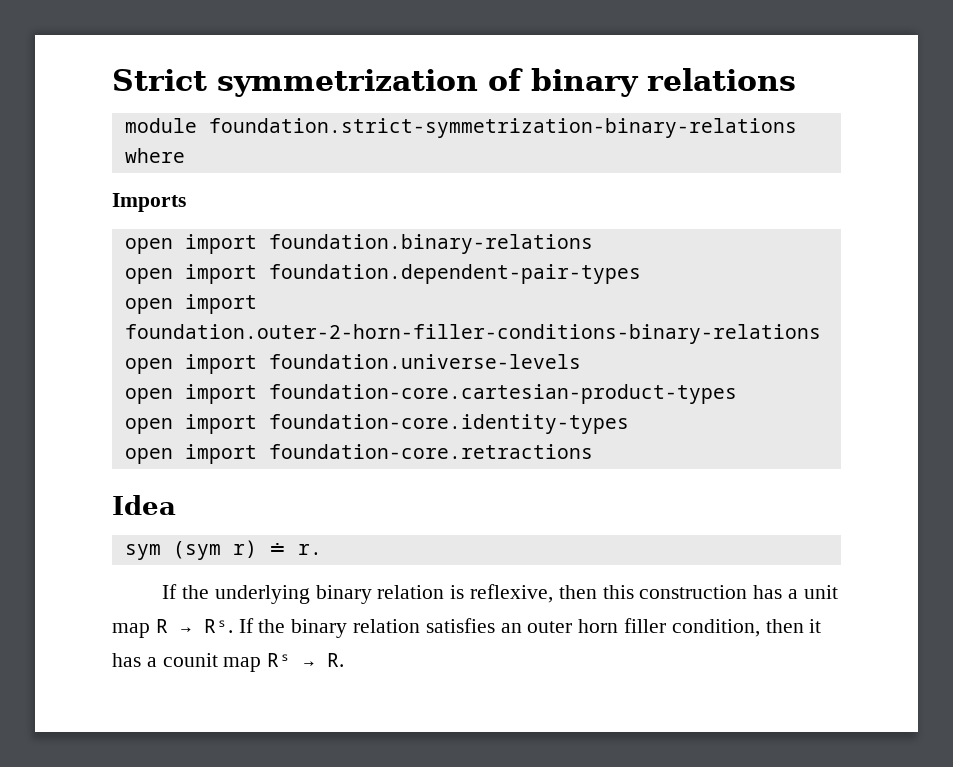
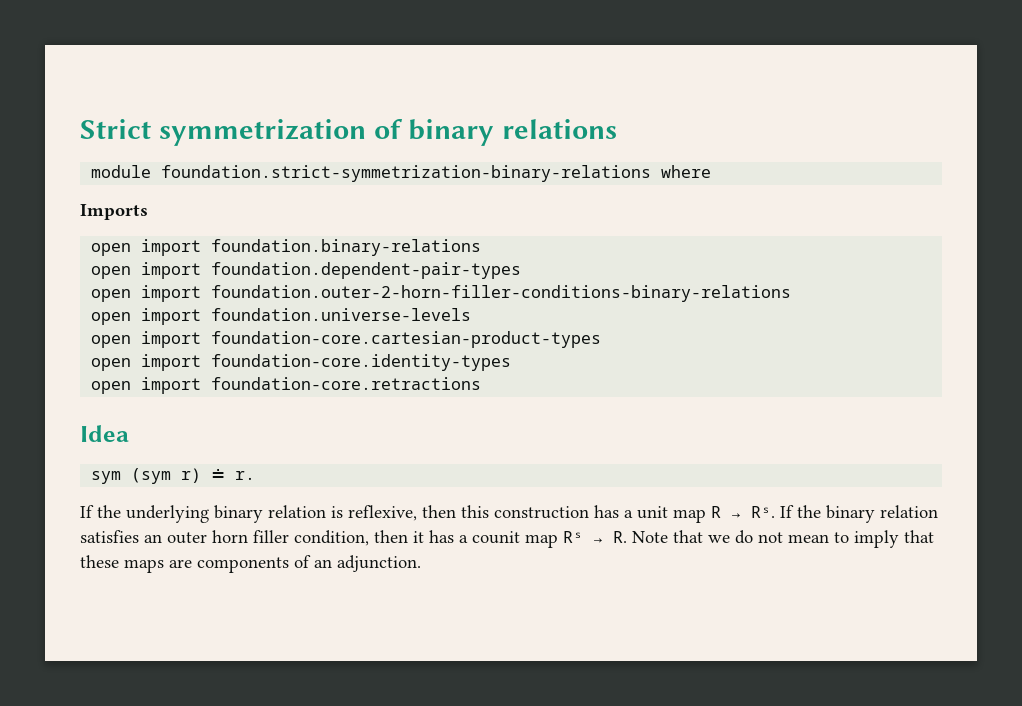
- If the underlying binary relation is reflexive, then this construction has a unit map R → Rˢ. If the binary relation satisfies an outer horn filler condition, then it has a counit map Rˢ → R.
+ If the underlying binary relation is reflexive, then this construction has a unit map R → Rˢ. If the binary relation satisfies an outer horn filler condition, then it has a counit map Rˢ → R. Note that we do not mean to imply that these maps are components of an adjunction.

